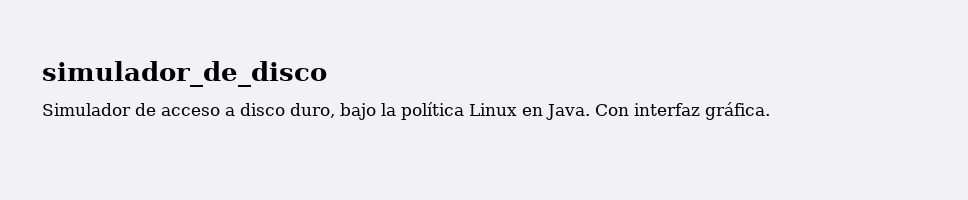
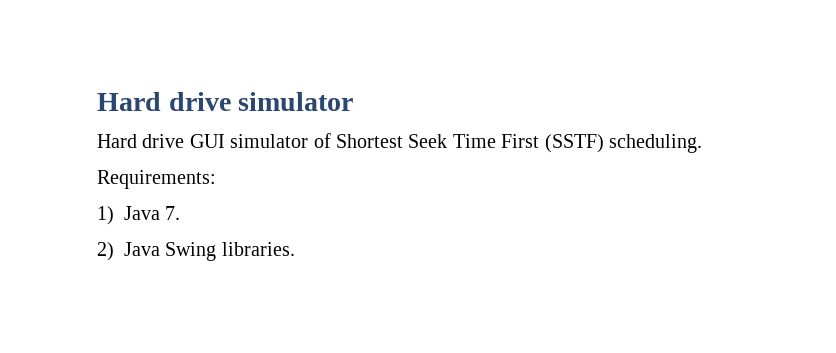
- simulador_de_disco
- Simulador de acceso a disco duro, bajo la política Linux en Java. Con interfaz gráfica.
+ Hard drive simulator
+ Hard drive GUI simulator of Shortest Seek Time First (SSTF) scheduling.
+ Requirements:
+ 1) Java 7.
+ 2) Java Swing libraries.

